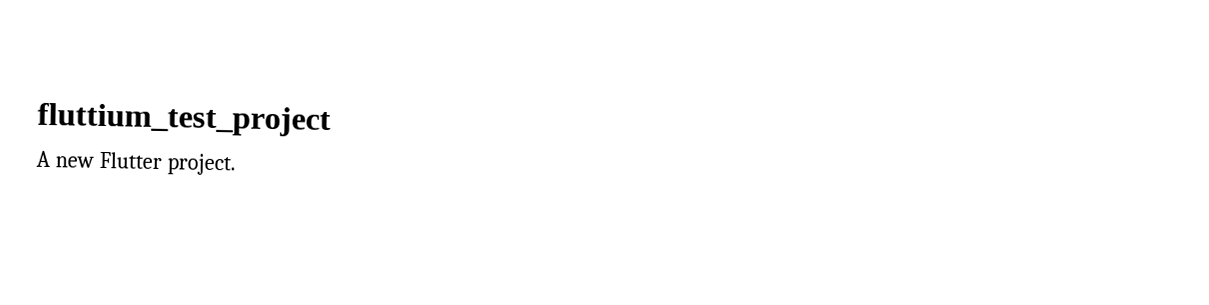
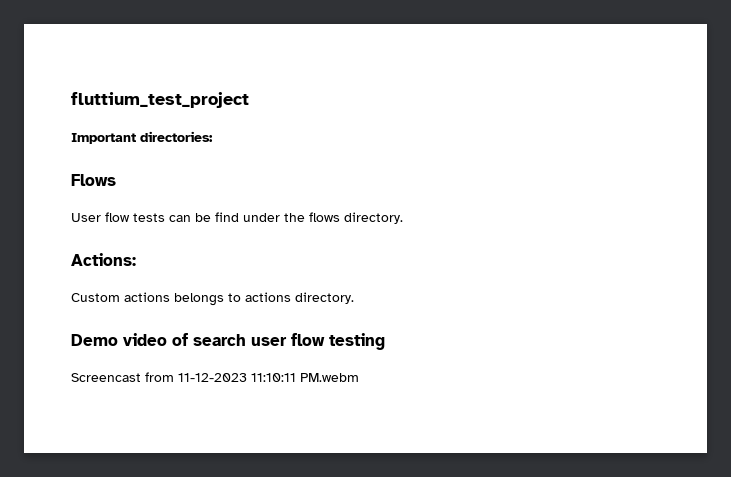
- A new Flutter project.
+ Important directories:
+ Flows
+ User flow tests can be find under the flows directory.
+ Actions:
+ Custom actions belongs to actions directory.
+ Demo video of search user flow testing
+ Screencast from 11-12-2023 11:10:11 PM.webm

